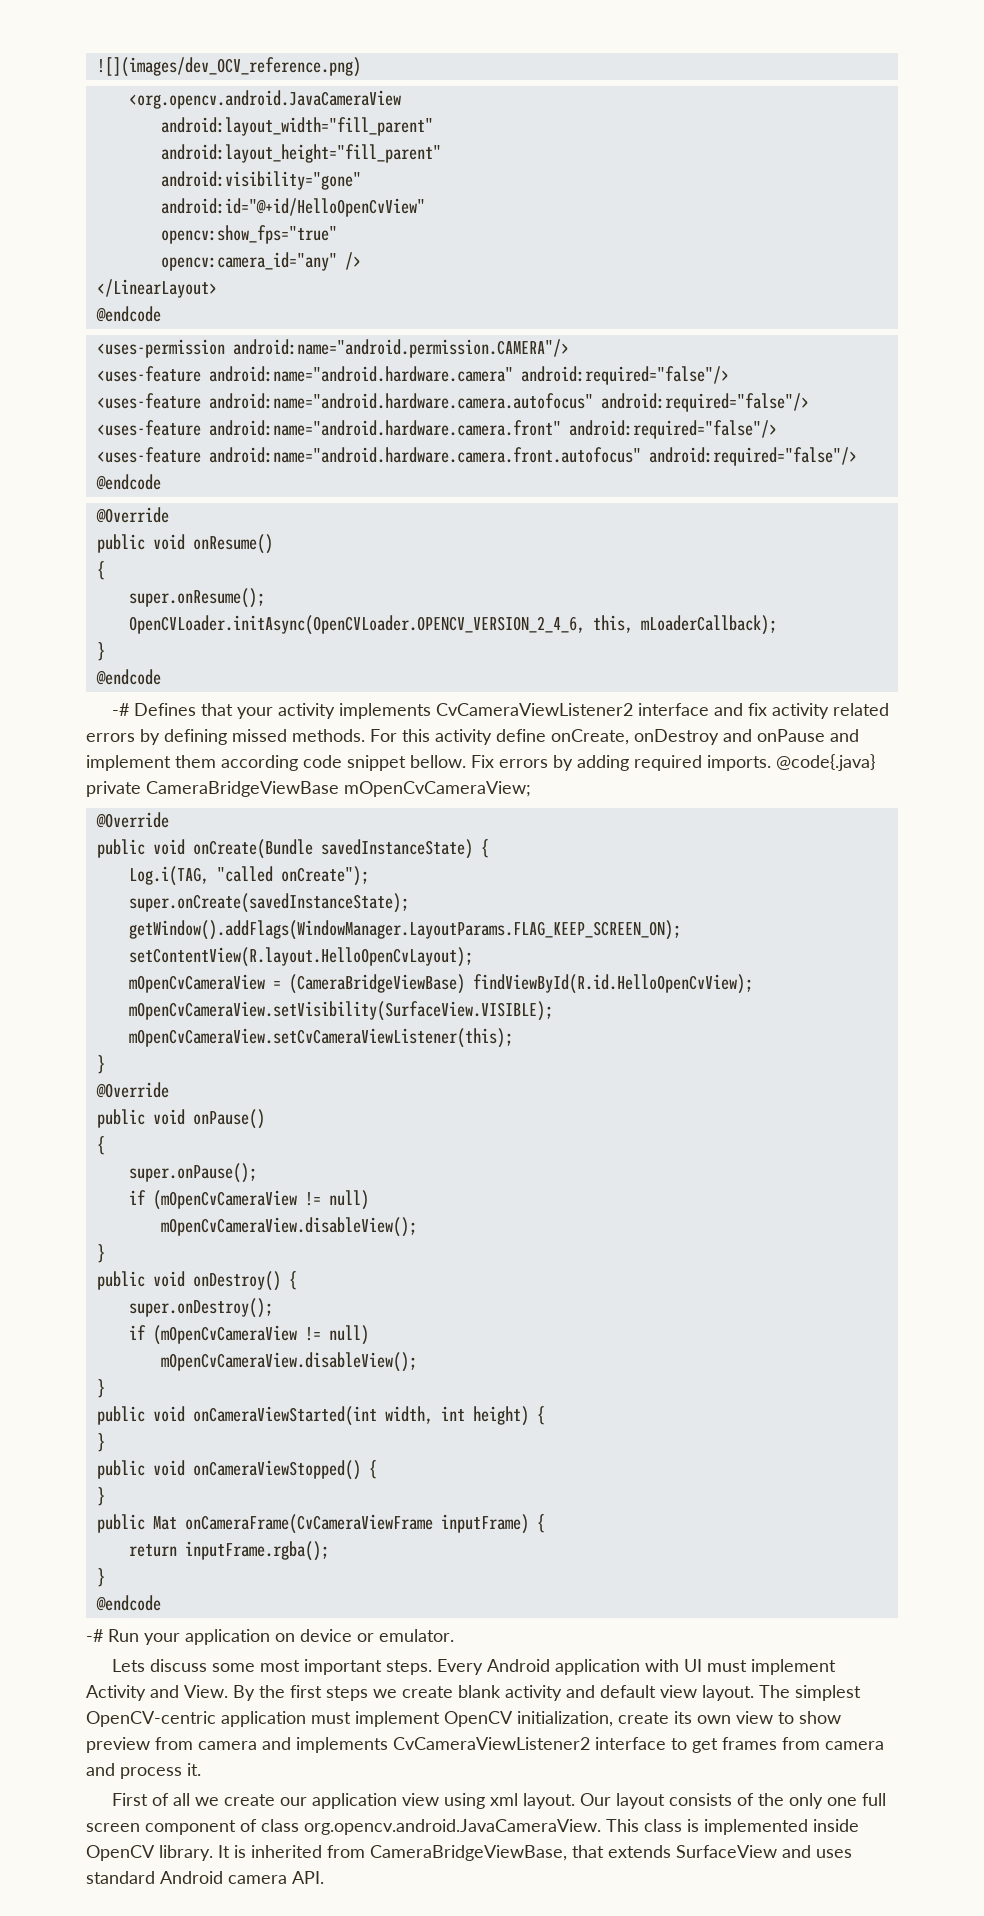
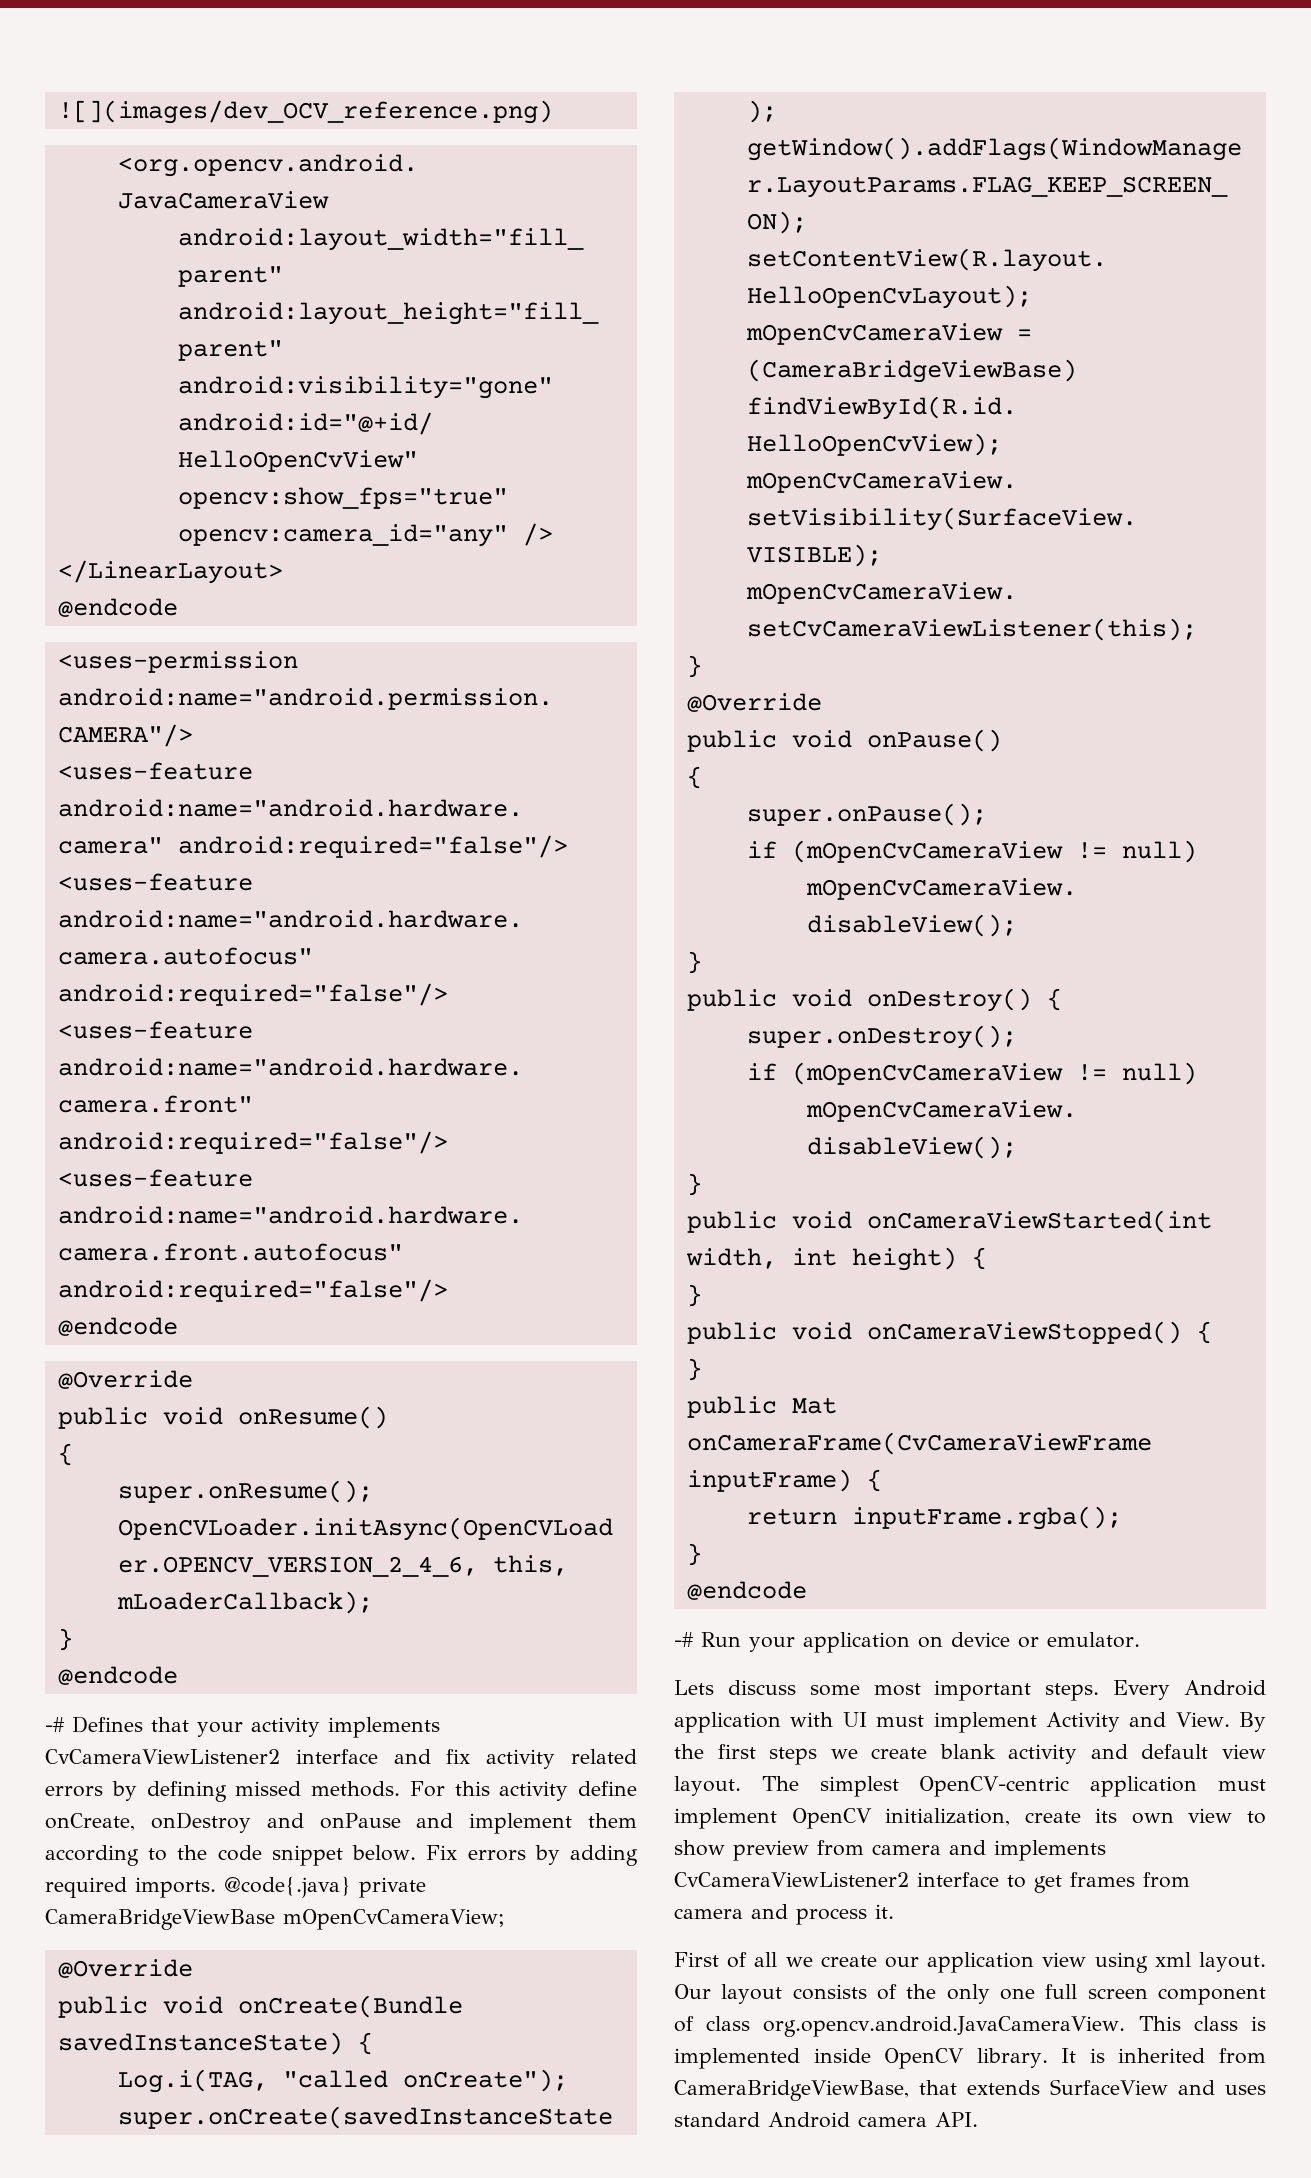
- For this activity define onCreate, onDestroy and onPause and implement them according code snippet bellow.
+ For this activity define onCreate, onDestroy and onPause and implement them according to the code snippet below.

